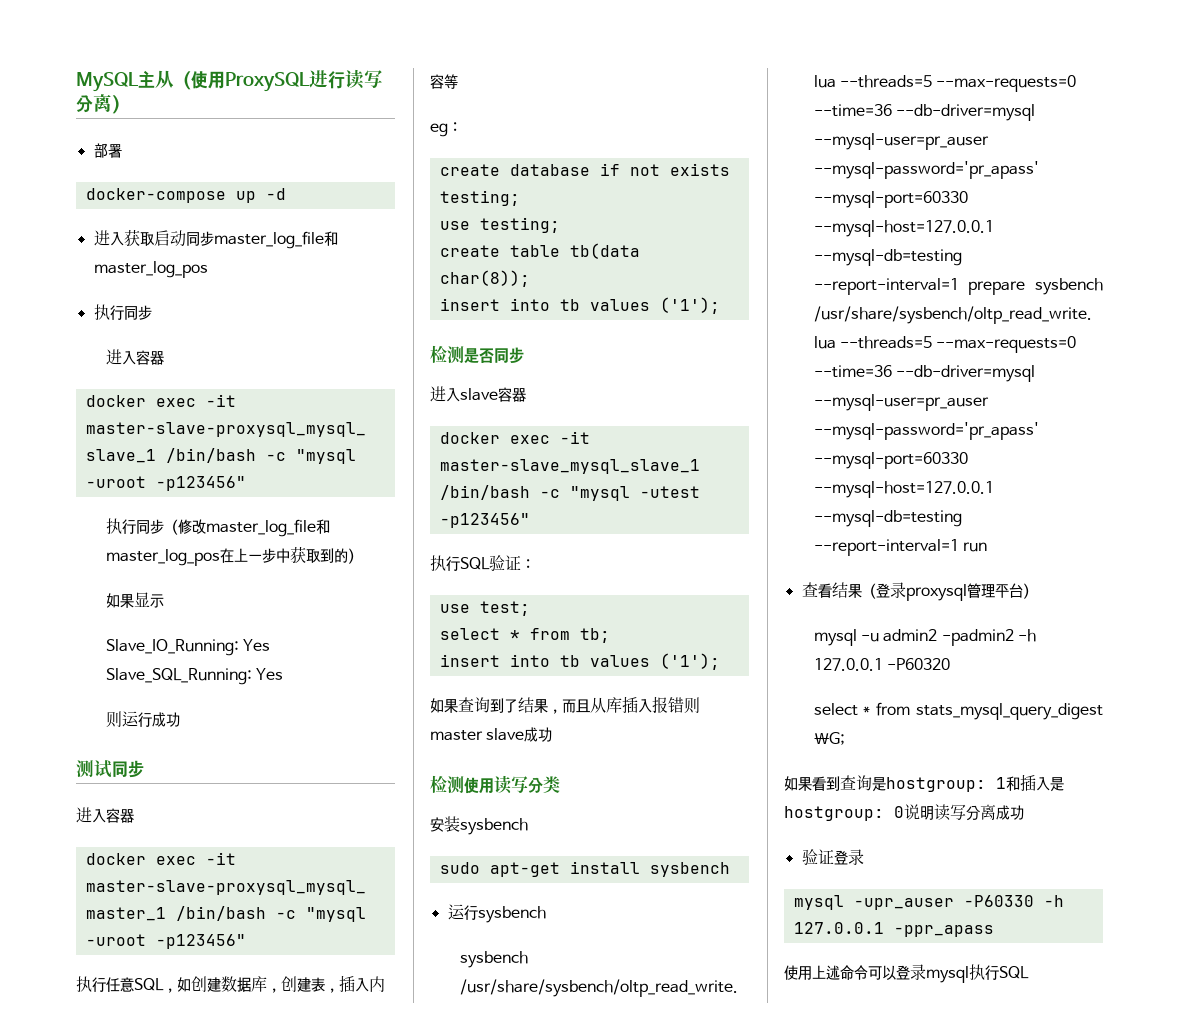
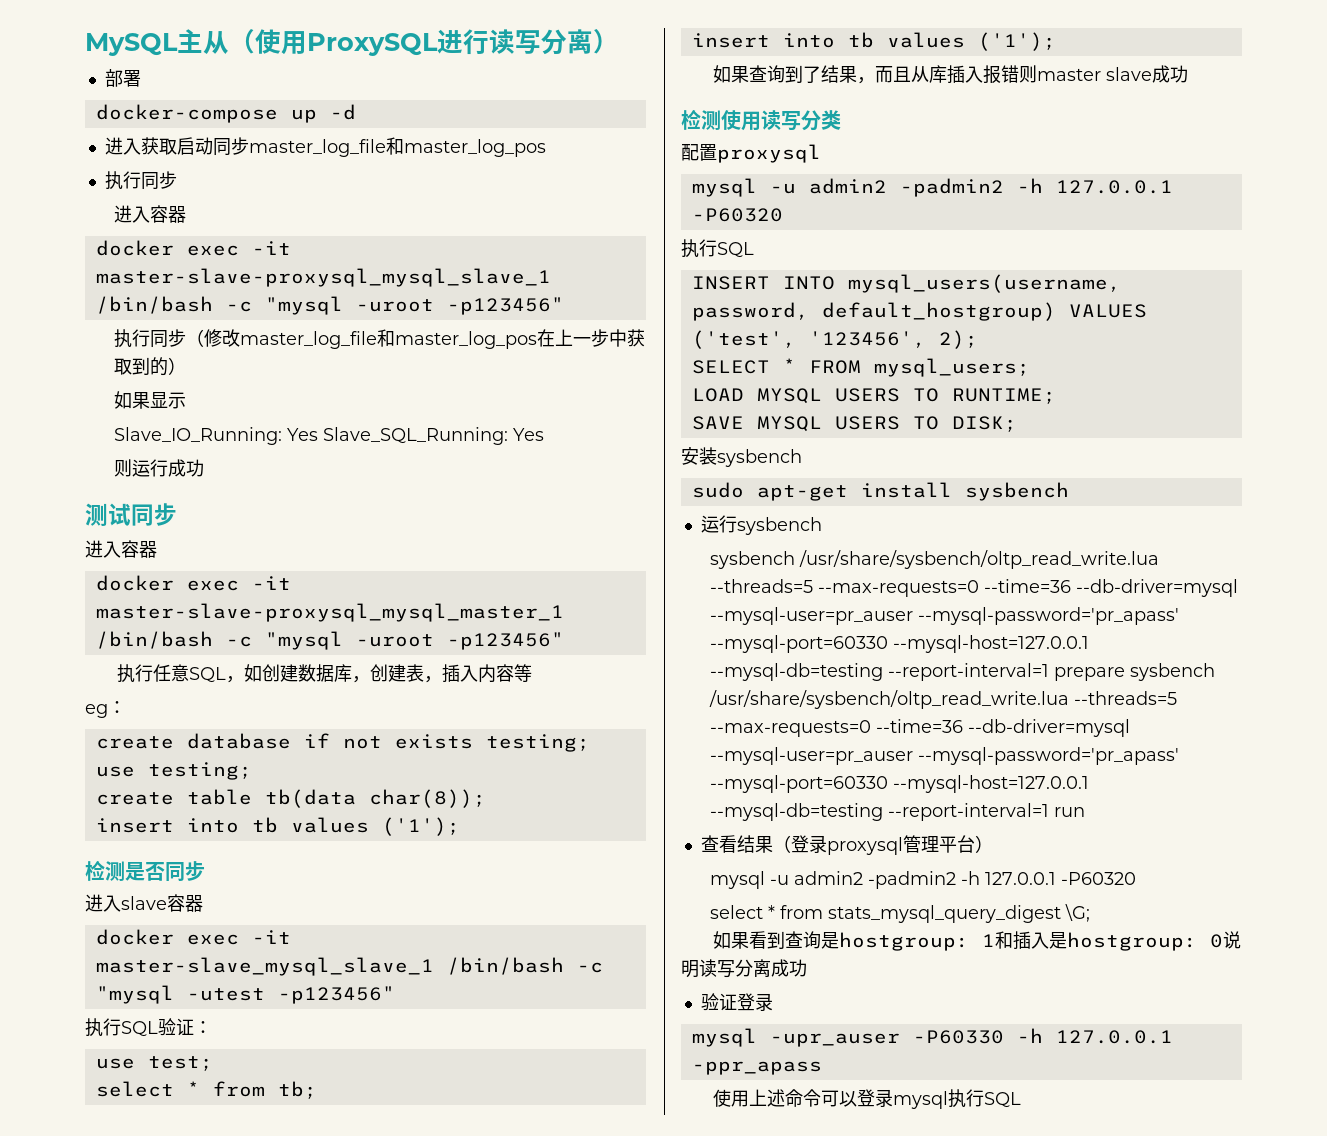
+ 配置proxysql
+ mysql -u admin2 -padmin2 -h 127.0.0.1 -P60320
+ 执行SQL
+ INSERT INTO mysql_users(username, password, default_hostgroup) VALUES ('test', '123456', 2);
+ SELECT * FROM mysql_users;
+ LOAD MYSQL USERS TO RUNTIME;
+ SAVE MYSQL USERS TO DISK;

